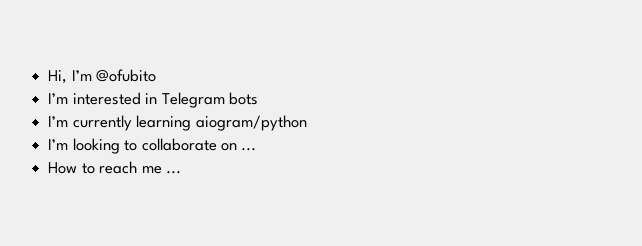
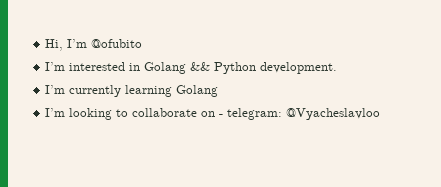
- I’m interested in Telegram bots
+ I’m interested in Golang && Python development.
- I’m currently learning aiogram/python
+ I’m currently learning Golang
- I’m looking to collaborate on ...
- How to reach me ...
+ I’m looking to collaborate on - telegram: @Vyacheslavloo

